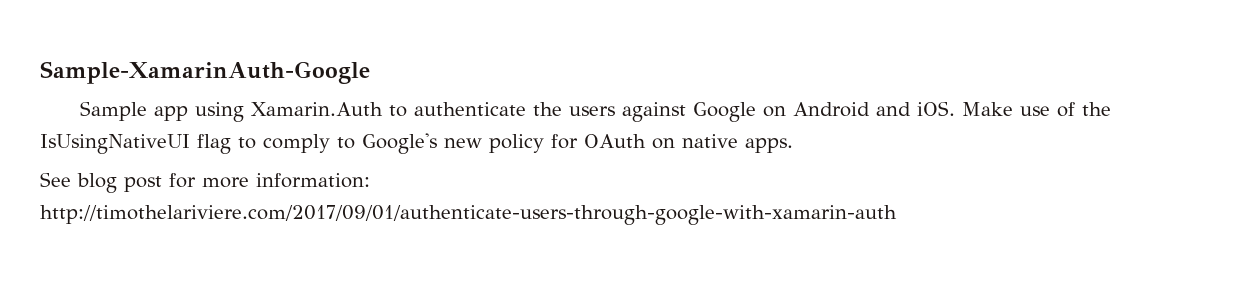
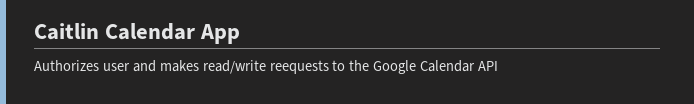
- Sample-XamarinAuth-Google
- Sample app using Xamarin.Auth to authenticate the users against Google on Android and iOS. Make use of the IsUsingNativeUI flag to comply to Google's new policy for OAuth on native apps.
- See blog post for more information: http://timothelariviere.com/2017/09/01/authenticate-users-through-google-with-xamarin-auth
+ Caitlin Calendar App
+ Authorizes user and makes read/write reequests to the Google Calendar API

